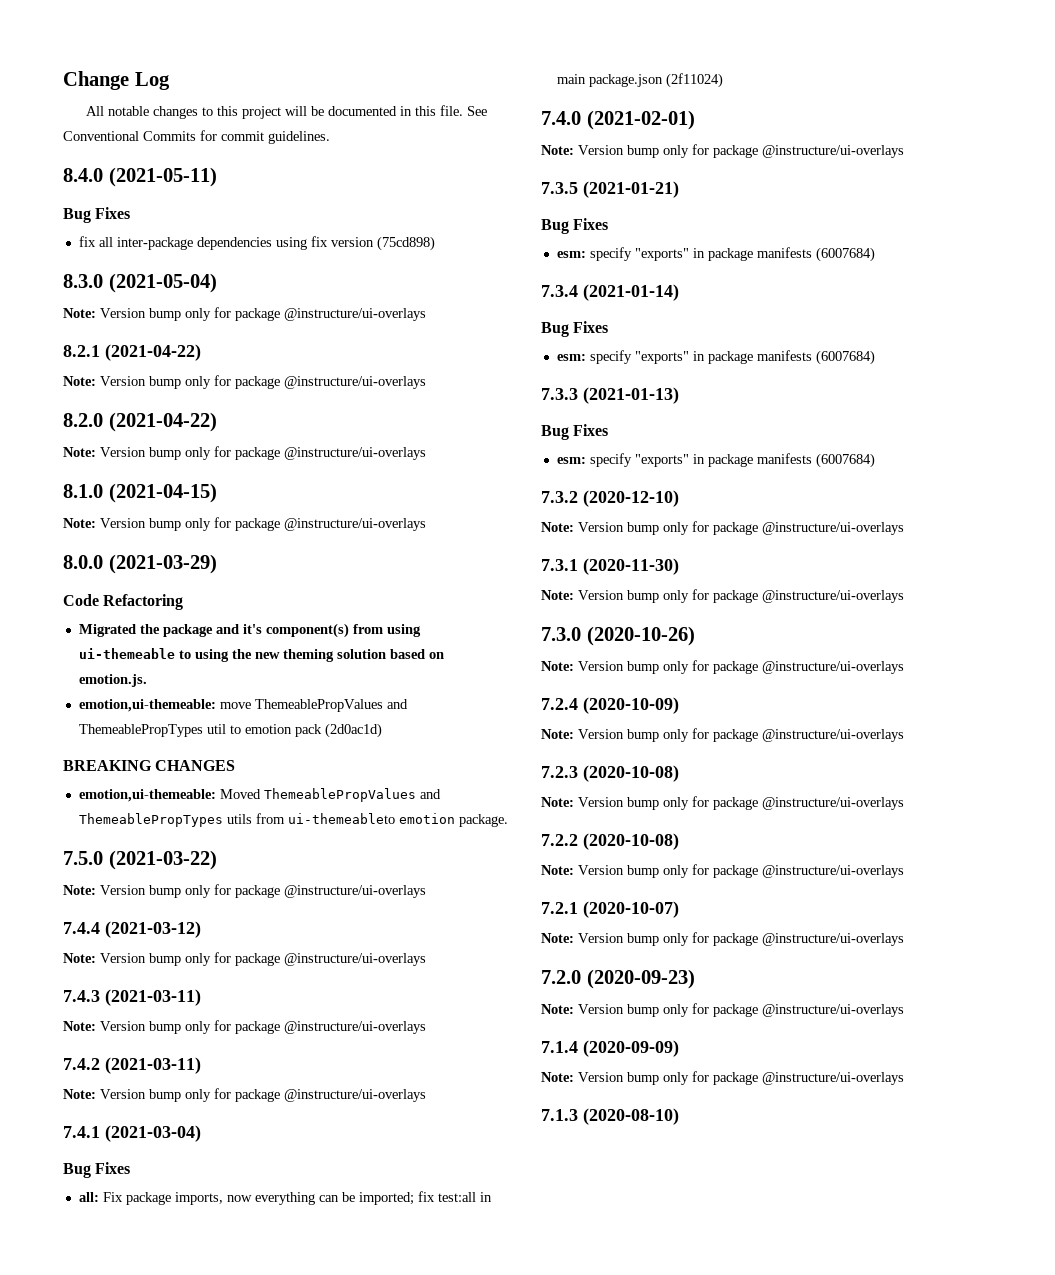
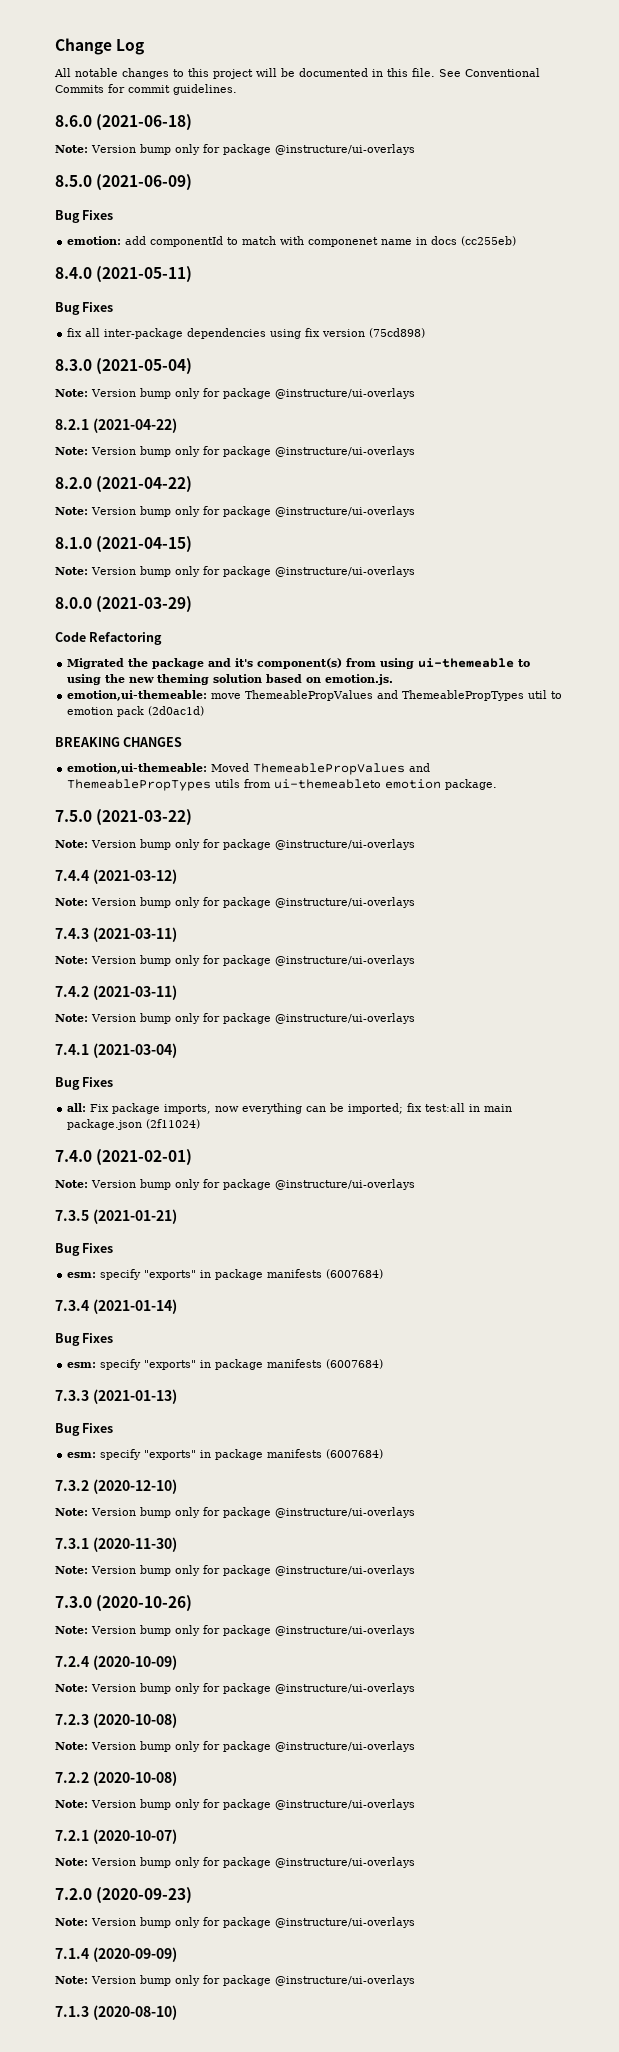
+ 8.6.0 (2021-06-18)
+ Note: Version bump only for package @instructure/ui-overlays
+ 8.5.0 (2021-06-09)
+ Bug Fixes
+ emotion: add componentId to match with componenet name in docs (cc255eb)

